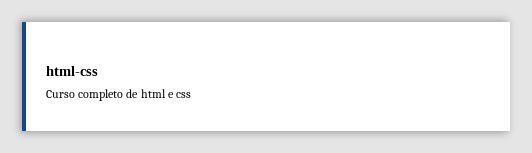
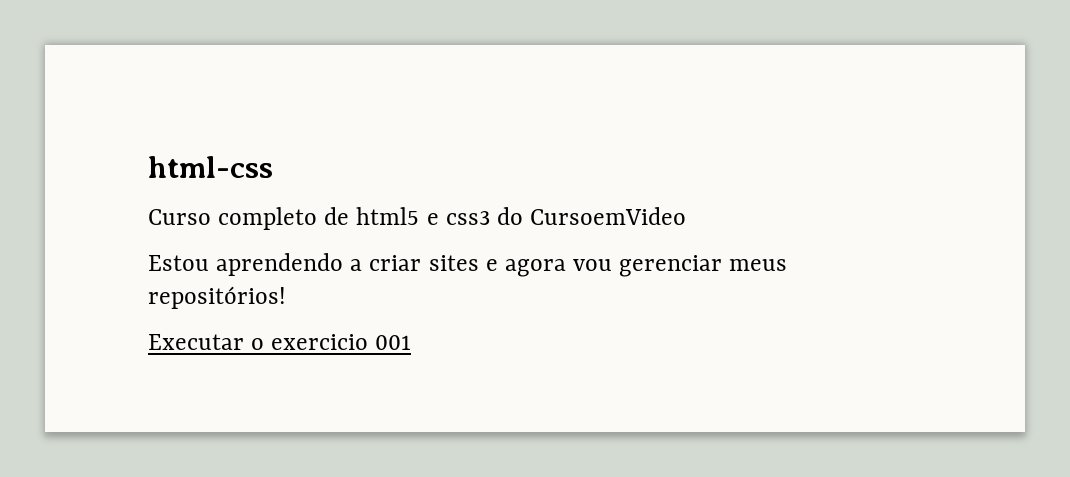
- Curso completo de html e css
+ Curso completo de html5 e css3 do CursoemVideo
+ Estou aprendendo a criar sites e agora vou gerenciar meus repositórios!
+ Executar o exercicio 001

